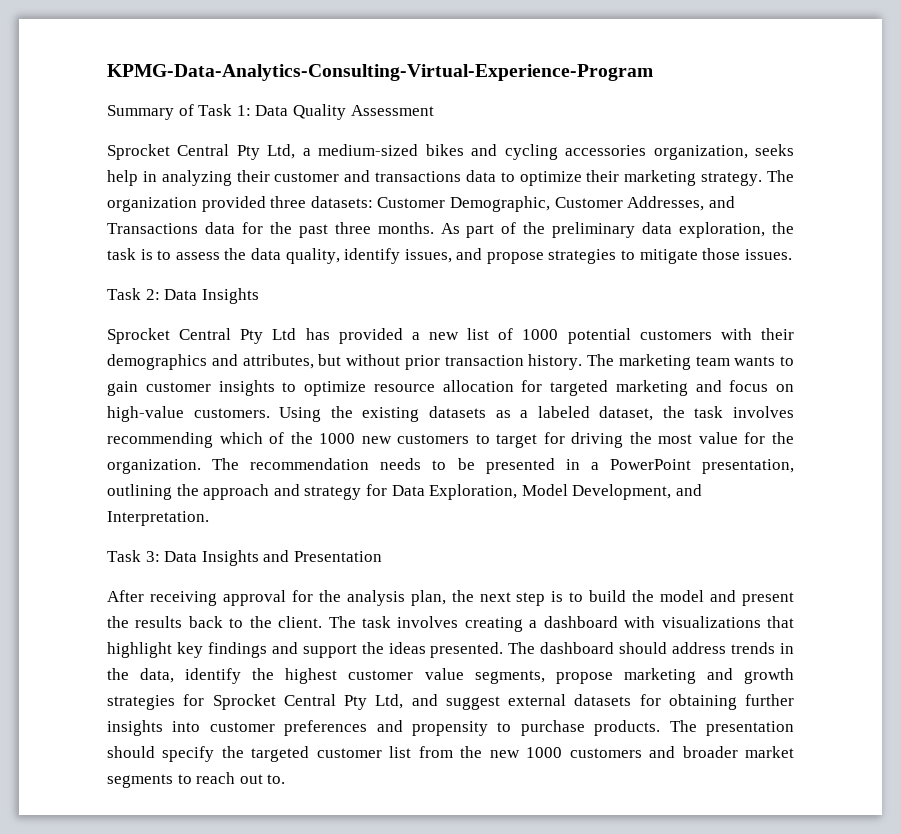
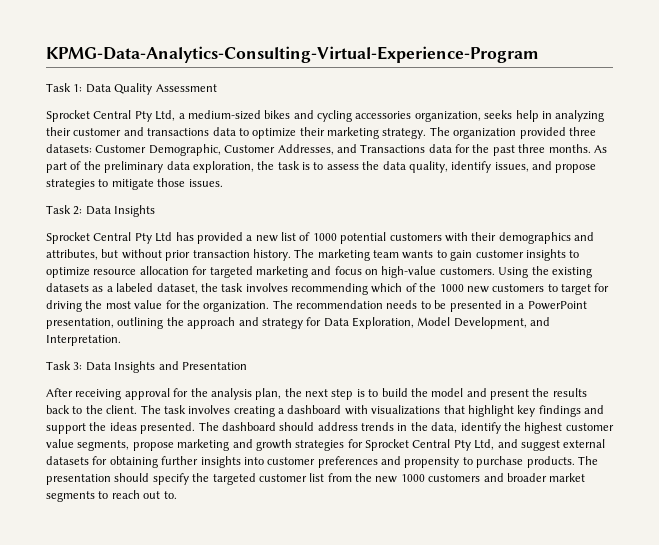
- Summary of Task 1: Data Quality Assessment
+ Task 1: Data Quality Assessment

